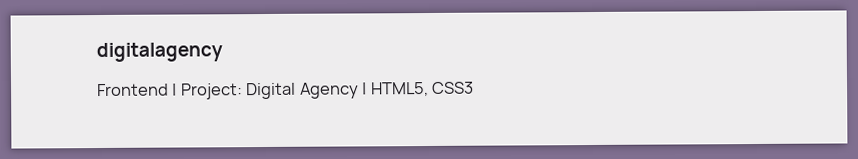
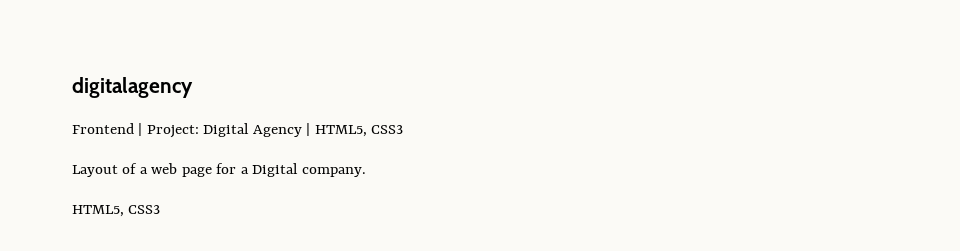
+ Layout of a web page for a Digital company.
+ HTML5, CSS3

